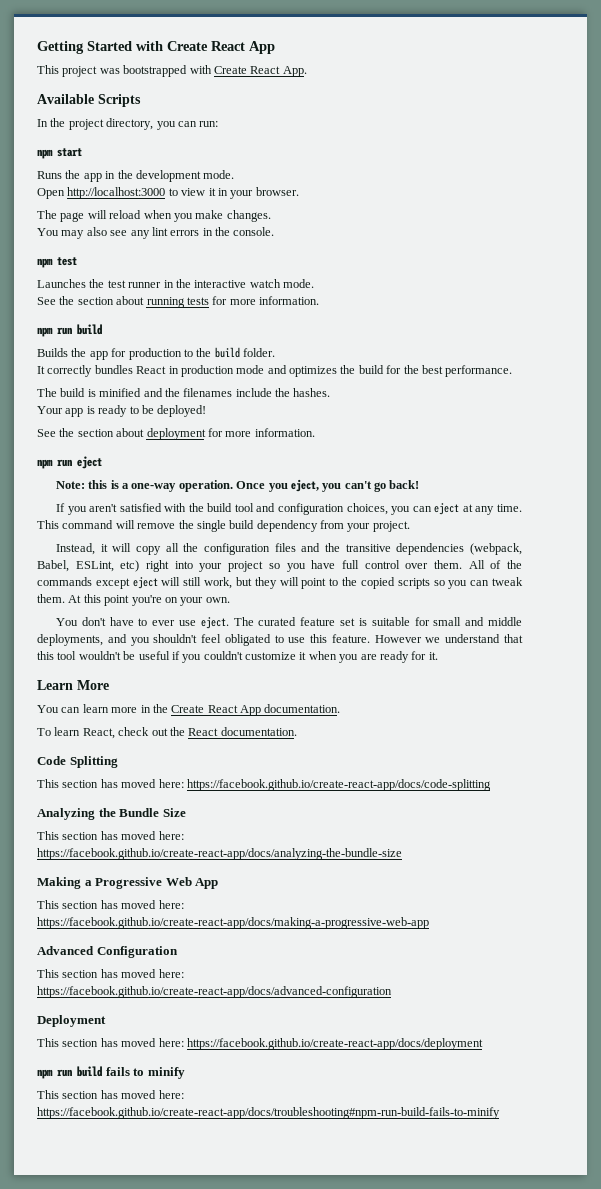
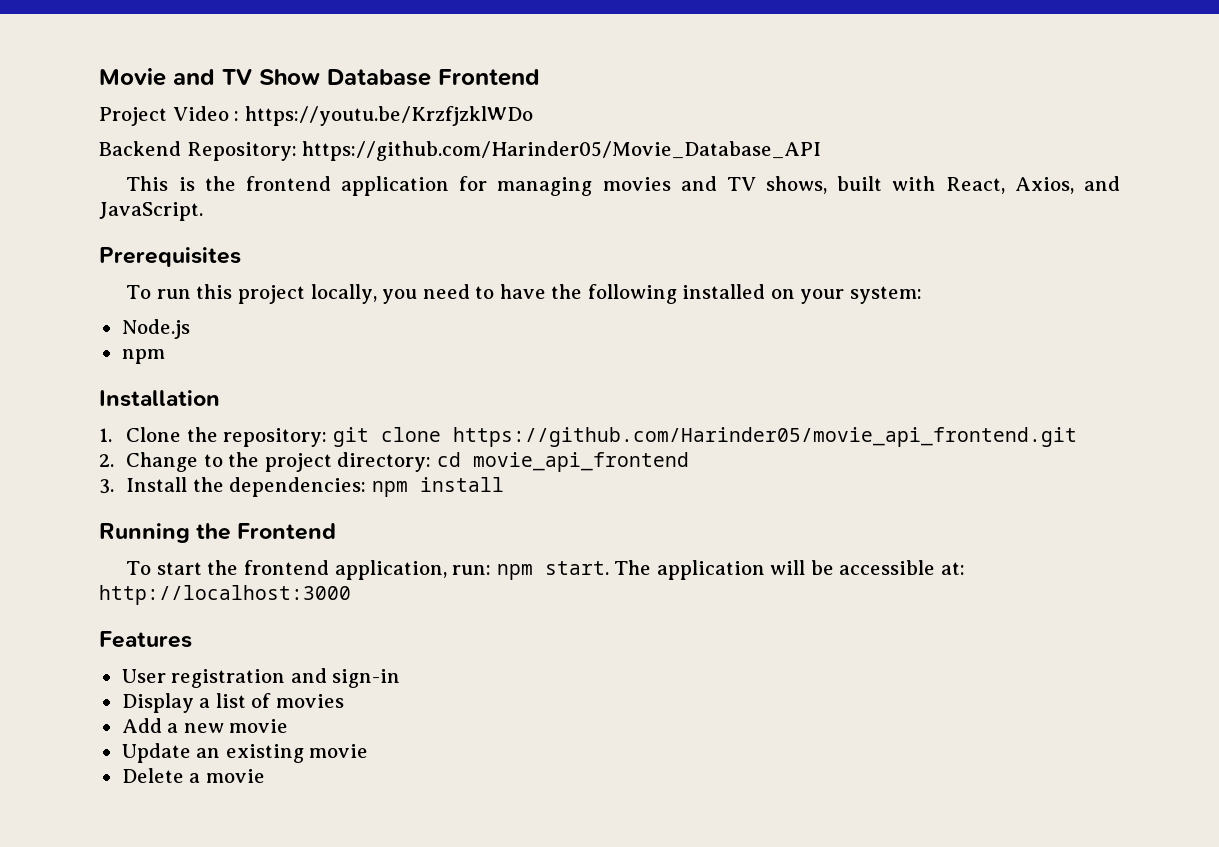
- Getting Started with Create React App
- This project was bootstrapped with Create React App.
- Available Scripts
- In the project directory, you can run:
- npm start
- Runs the app in the development mode.
- Open http://localhost:3000 to view it in your browser.
- The page will reload when you make changes.
- You may also see any lint errors in the console.
- npm test
- Launches the test runner in the interactive watch mode.
- See the section about running tests for more information.
- npm run build
- Builds the app for production to the build folder.
- It correctly bundles React in production mode and optimizes the build for the best performance.
- The build is minified and the filenames include the hashes.
- Your app is ready to be deployed!
- See the section about deployment for more information.
- npm run eject
- Note: this is a one-way operation. Once you eject, you can't go back!
- If you aren't satisfied with the build tool and configuration choices, you can eject at any time. This command will remove the single build dependency from your project.
- Instead, it will copy all the configuration files and the transitive dependencies (webpack, Babel, ESLint, etc) right into your project so you have full control over them. All of the commands except eject will still work, but they will point to the copied scripts so you can tweak them. At this point you're on your own.
- You don't have to ever use eject. The curated feature set is suitable for small and middle deployments, and you shouldn't feel obligated to use this feature. However we understand that this tool wouldn't be useful if you couldn't customize it when you are ready for it.
- Learn More
- You can learn more in the Create React App documentation.
- To learn React, check out the React documentation.
- Code Splitting
- This section has moved here: https://facebook.github.io/create-react-app/docs/code-splitting
- Analyzing the Bundle Size
- This section has moved here: https://facebook.github.io/create-react-app/docs/analyzing-the-bundle-size
- Making a Progressive Web App
- This section has moved here: https://facebook.github.io/create-react-app/docs/making-a-progressive-web-app
- Advanced Configuration
- This section has moved here: https://facebook.github.io/create-react-app/docs/advanced-configuration
- Deployment
- This section has moved here: https://facebook.github.io/create-react-app/docs/deployment
- npm run build fails to minify
- This section has moved here: https://facebook.github.io/create-react-app/docs/troubleshooting#npm-run-build-fails-to-minify
+ Movie and TV Show Database Frontend
+ Project Video : https://youtu.be/KrzfjzklWDo
+ Backend Repository: https://github.com/Harinder05/Movie_Database_API
+ This is the frontend application for managing movies and TV shows, built with React, Axios, and JavaScript.
+ Prerequisites
+ To run this project locally, you need to have the following installed on your system:
+ Node.js
+ npm
+ Installation
+ 1. Clone the repository: git clone https://github.com/Harinder05/movie_api_frontend.git
+ 2. Change to the project directory: cd movie_api_frontend
+ 3. Install the dependencies: npm install
+ Running the Frontend
+ To start the frontend application, run: npm start. The application will be accessible at: http://localhost:3000
+ Features
+ User registration and sign-in
+ Display a list of movies
+ Add a new movie
+ Update an existing movie
+ Delete a movie

